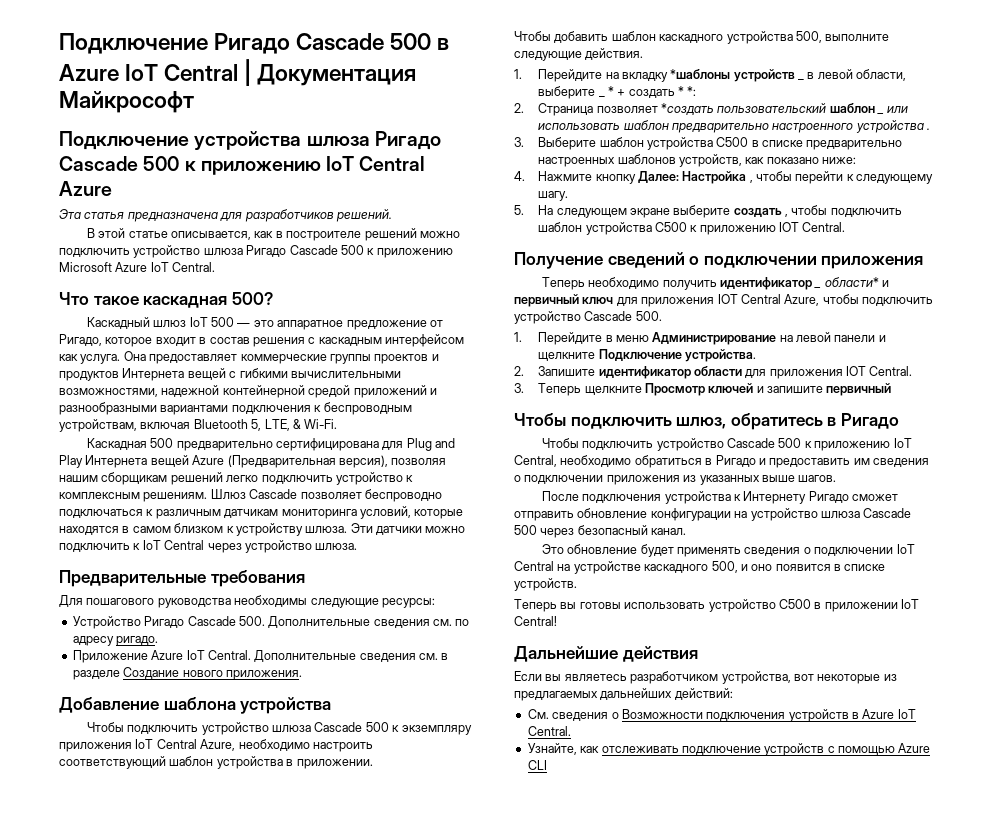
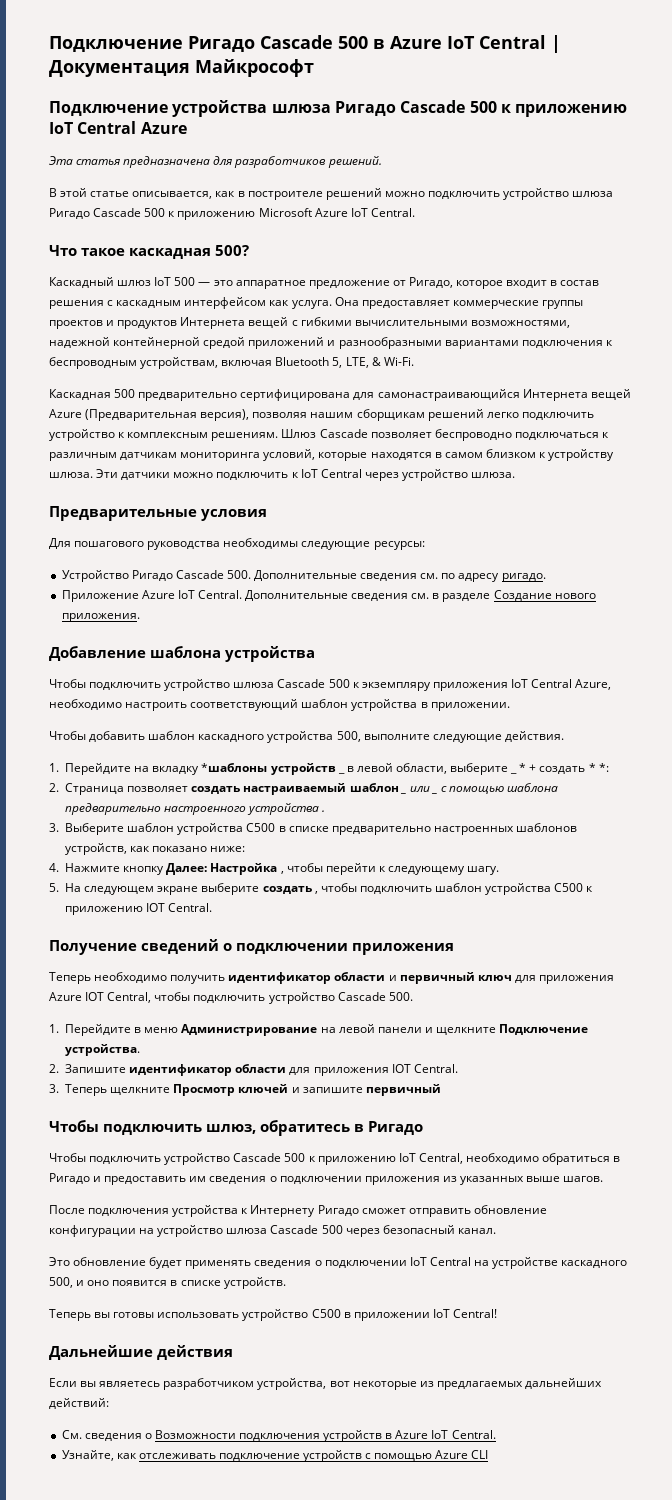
- Каскадная 500 предварительно сертифицирована для Plug and Play Интернета вещей Azure (Предварительная версия), позволяя нашим сборщикам решений легко подключить устройство к комплексным решениям.
+ Каскадная 500 предварительно сертифицирована для самонастраивающийся Интернета вещей Azure (Предварительная версия), позволяя нашим сборщикам решений легко подключить устройство к комплексным решениям.
- Предварительные требования
+ Предварительные условия
- 2. Страница позволяет *создать пользовательский шаблон _ или использовать шаблон предварительно настроенного устройства .
+ 2. Страница позволяет создать настраиваемый шаблон _ или _ с помощью шаблона предварительно настроенного устройства .
- Теперь необходимо получить идентификатор _ области* и первичный ключ для приложения IOT Central Azure, чтобы подключить устройство Cascade 500.
+ Теперь необходимо получить идентификатор области и первичный ключ для приложения Azure IOT Central, чтобы подключить устройство Cascade 500.

